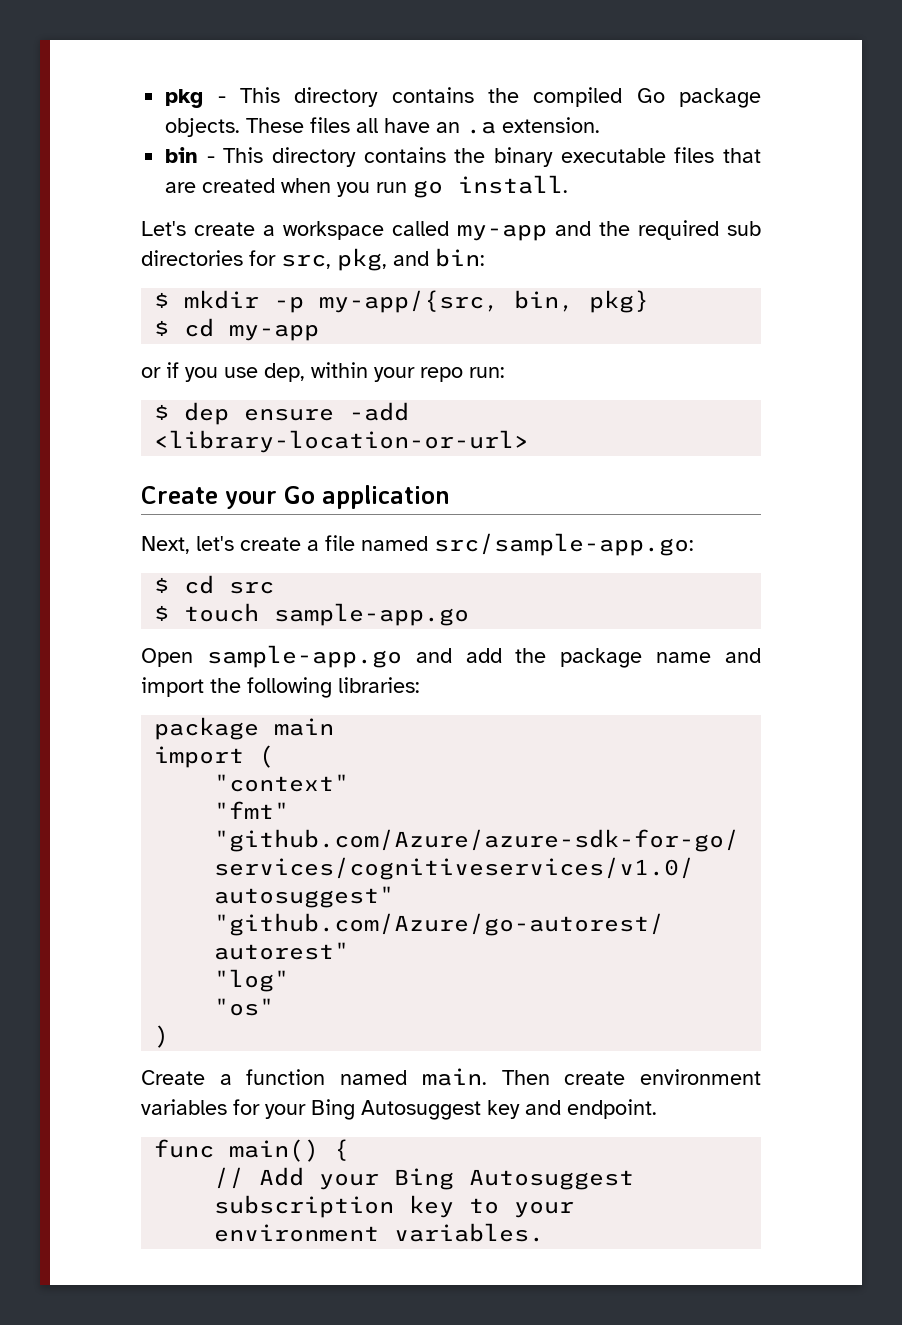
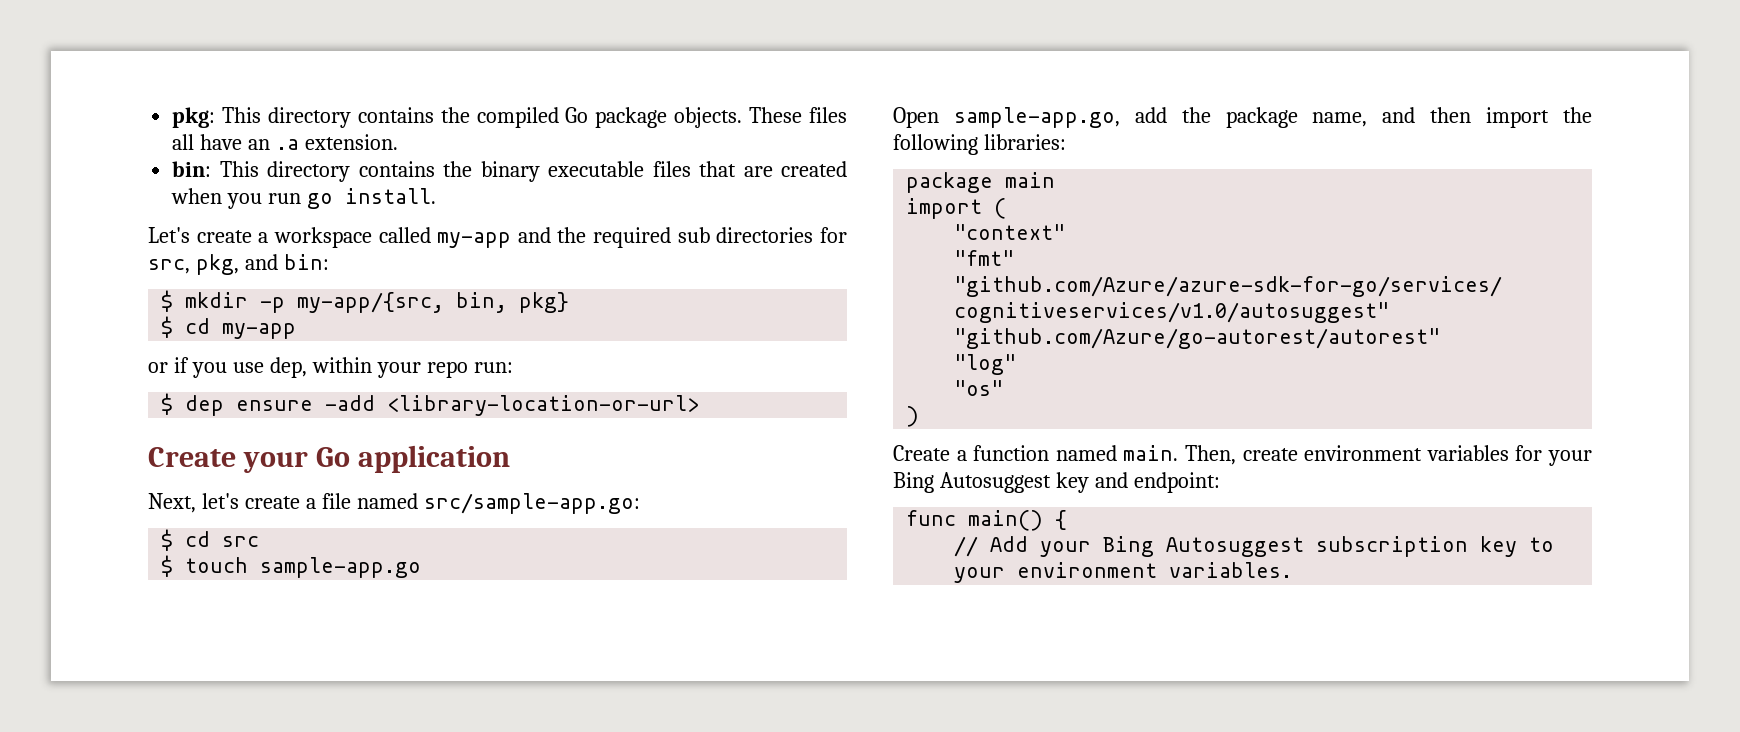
- pkg - This directory contains the compiled Go package objects.
+ pkg: This directory contains the compiled Go package objects.
- bin - This directory contains the binary executable files that are created when you run go install.
+ bin: This directory contains the binary executable files that are created when you run go install.
- Open sample-app.go and add the package name and import the following libraries:
+ Open sample-app.go, add the package name, and then import the following libraries:
- Then create environment variables for your Bing Autosuggest key and endpoint.
+ Then, create environment variables for your Bing Autosuggest key and endpoint:

